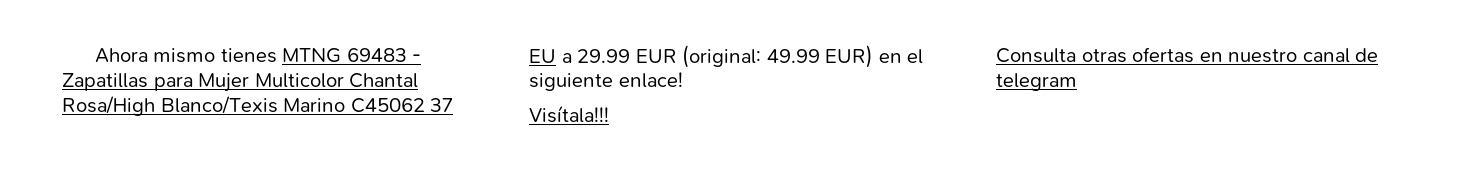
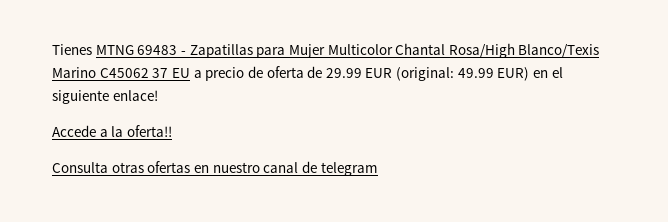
- Ahora mismo tienes MTNG 69483 - Zapatillas para Mujer Multicolor Chantal Rosa/High Blanco/Texis Marino C45062 37 EU a 29.99 EUR (original: 49.99 EUR) en el siguiente enlace!
+ Tienes MTNG 69483 - Zapatillas para Mujer Multicolor Chantal Rosa/High Blanco/Texis Marino C45062 37 EU a precio de oferta de 29.99 EUR (original: 49.99 EUR) en el siguiente enlace!
- Visítala!!!
+ Accede a la oferta!!

